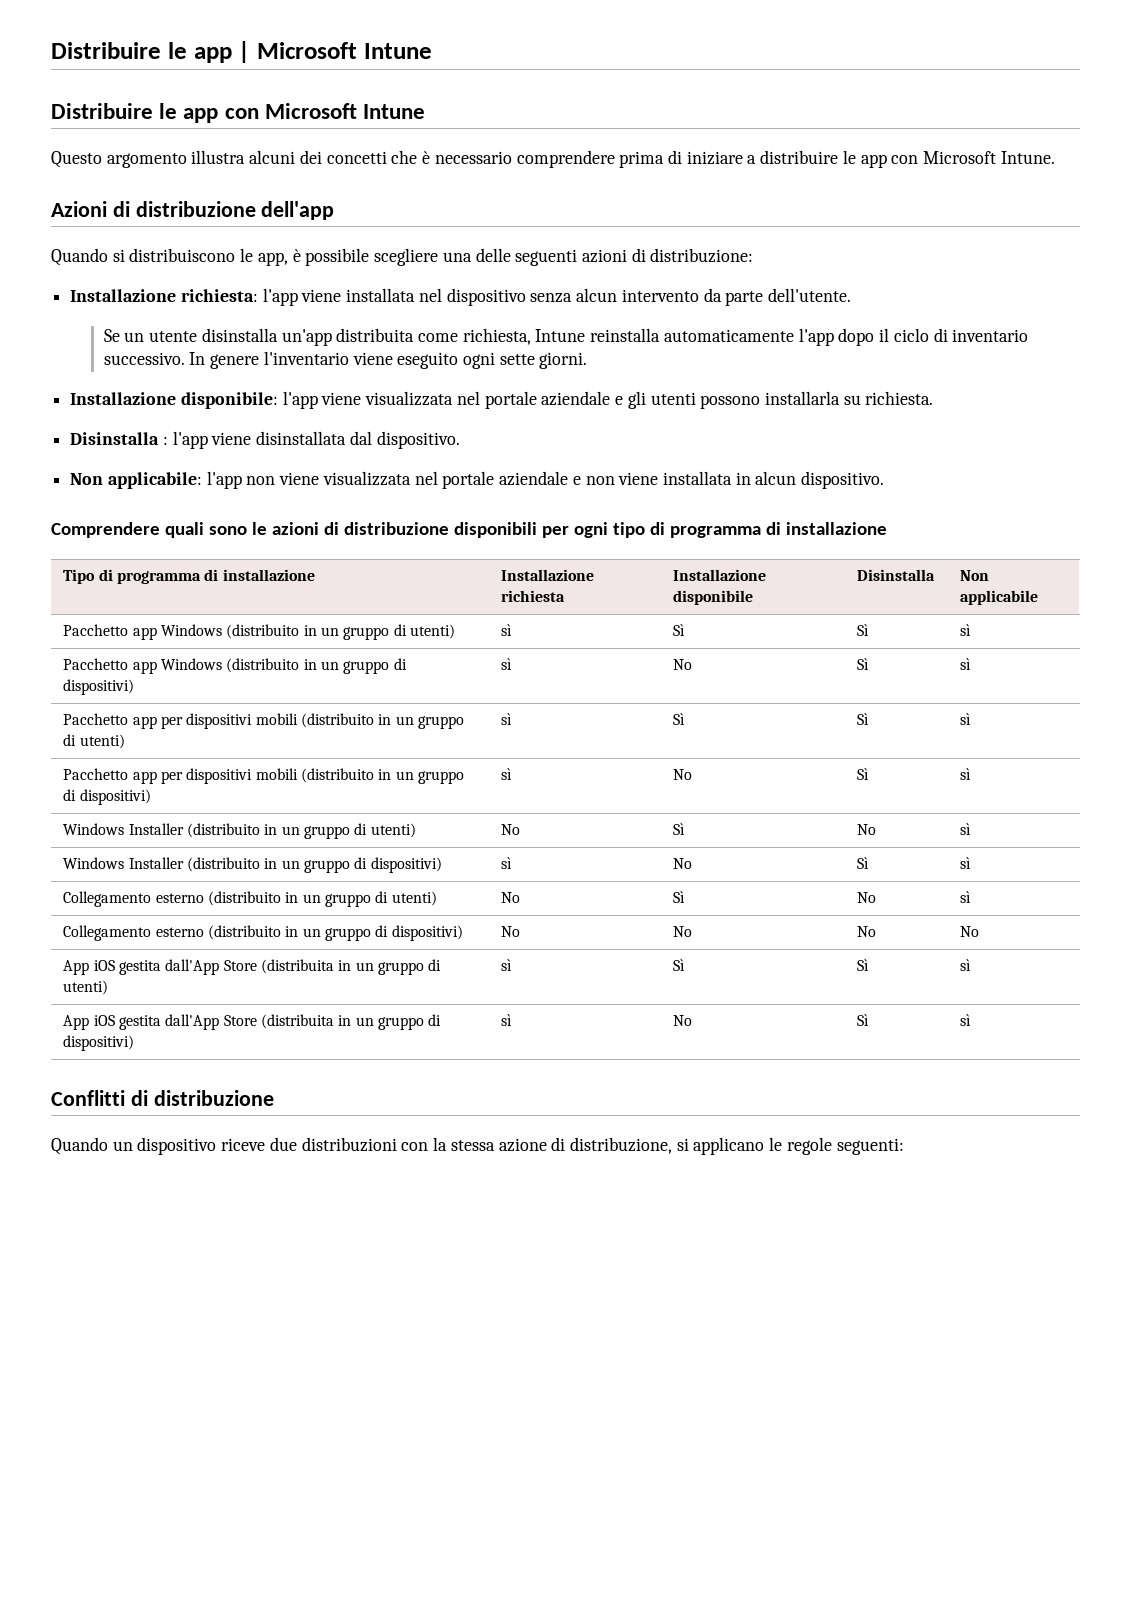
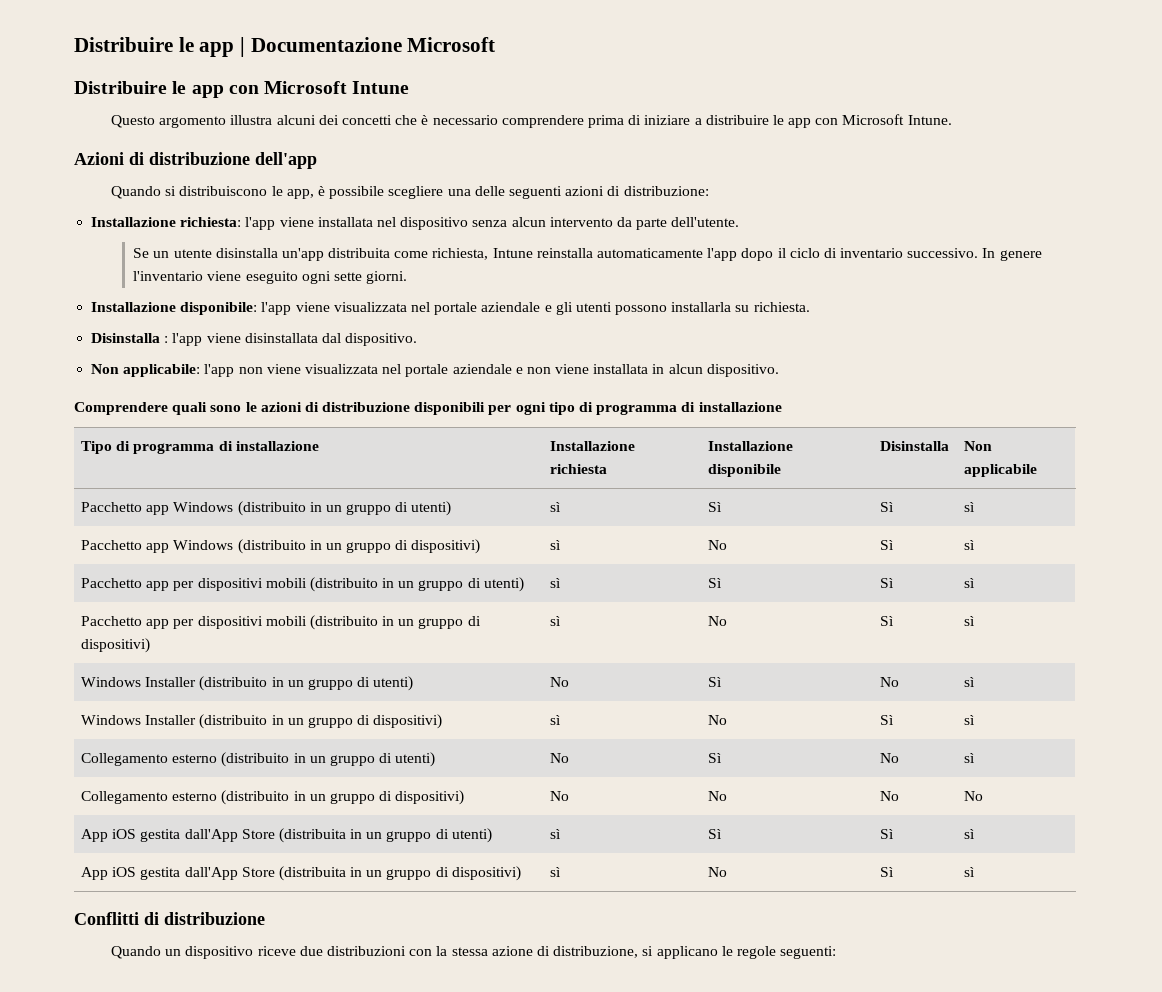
- Distribuire le app | Microsoft Intune
+ Distribuire le app | Documentazione Microsoft

